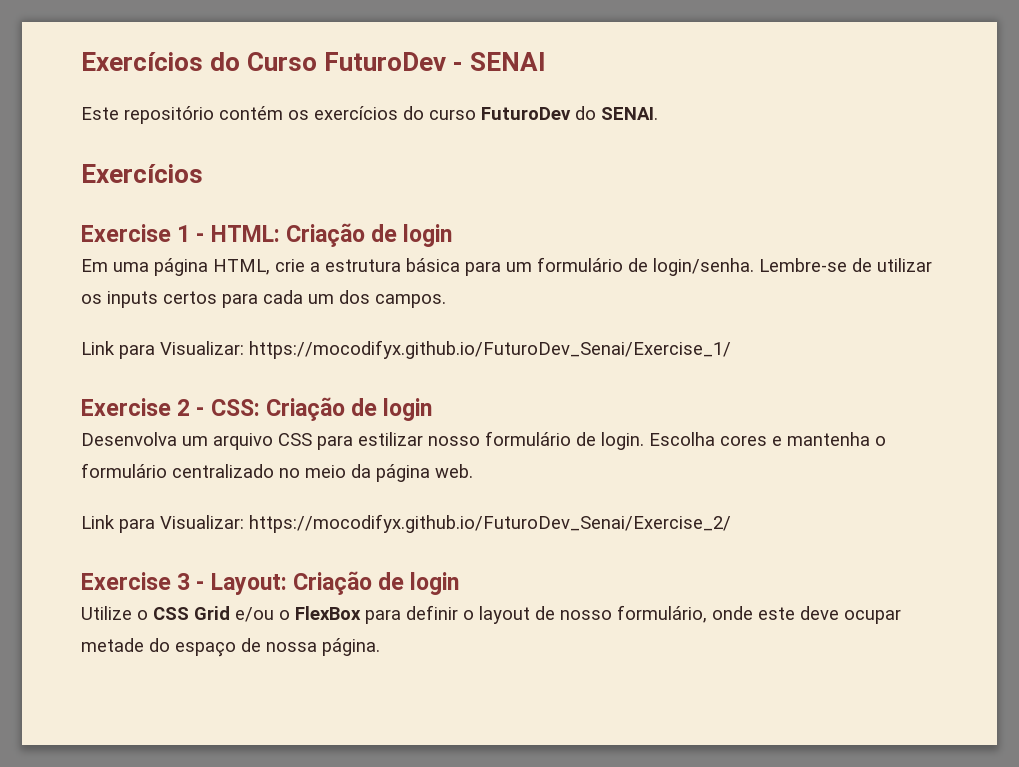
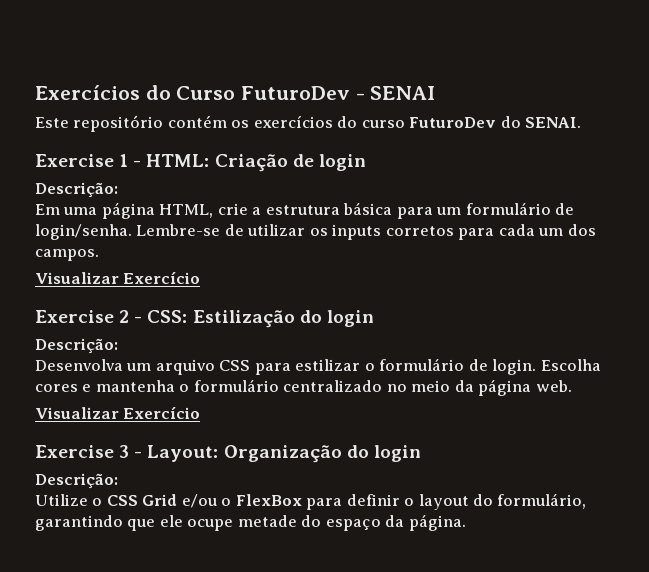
  Este repositório contém os exercícios do curso FuturoDev do SENAI.
- Exercícios
  Exercise 1 - HTML: Criação de login
+ Descrição:
- Lembre-se de utilizar os inputs certos para cada um dos campos.
- Link para Visualizar: https://mocodifyx.github.io/FuturoDev_Senai/Exercise_1/
+ Lembre-se de utilizar os inputs corretos para cada um dos campos.
+ Visualizar Exercício
- Exercise 2 - CSS: Criação de login
+ Exercise 2 - CSS: Estilização do login
+ Descrição:
- Desenvolva um arquivo CSS para estilizar nosso formulário de login.
+ Desenvolva um arquivo CSS para estilizar o formulário de login.
  Escolha cores e mantenha o formulário centralizado no meio da página web.
- Link para Visualizar: https://mocodifyx.github.io/FuturoDev_Senai/Exercise_2/
+ Visualizar Exercício
- Exercise 3 - Layout: Criação de login
+ Exercise 3 - Layout: Organização do login
+ Descrição:
- Utilize o CSS Grid e/ou o FlexBox para definir o layout de nosso formulário, onde este deve ocupar metade do espaço de nossa página.
+ Utilize o CSS Grid e/ou o FlexBox para definir o layout do formulário, garantindo que ele ocupe metade do espaço da página.

